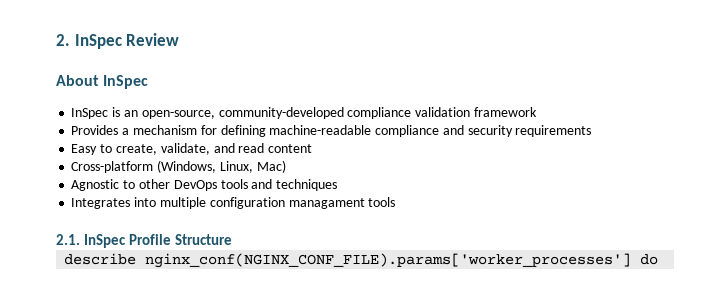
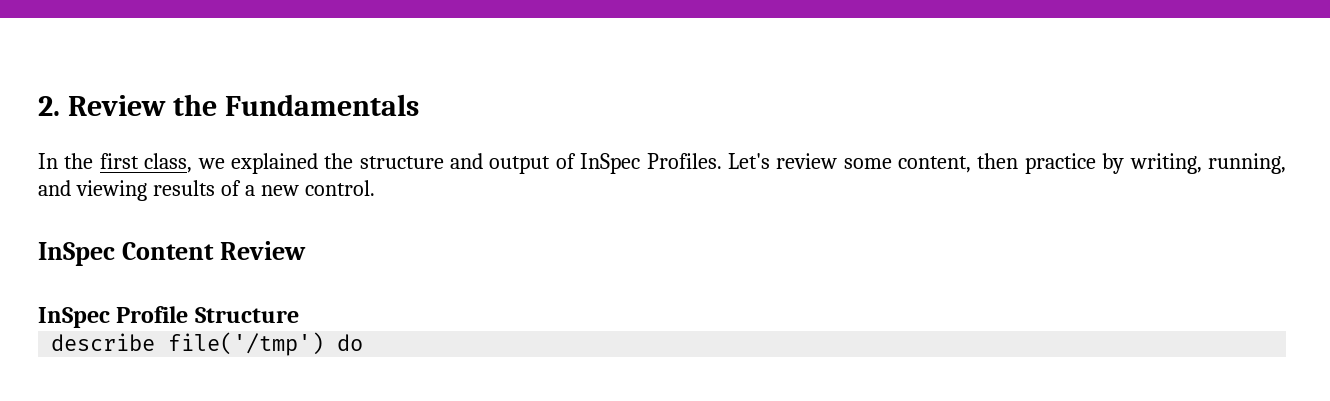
- 2. InSpec Review
- About InSpec
- InSpec is an open-source, community-developed compliance validation framework
- Provides a mechanism for defining machine-readable compliance and security requirements
- Easy to create, validate, and read content
- Cross-platform (Windows, Linux, Mac)
- Agnostic to other DevOps tools and techniques
- Integrates into multiple configuration managament tools
- 2.1. InSpec Profile Structure
+ 2. Review the Fundamentals
+ In the first class, we explained the structure and output of InSpec Profiles. Let's review some content, then practice by writing, running, and viewing results of a new control.
+ InSpec Content Review
+ InSpec Profile Structure
- describe nginx_conf(NGINX_CONF_FILE).params['worker_processes'] do
+ describe file('/tmp') do

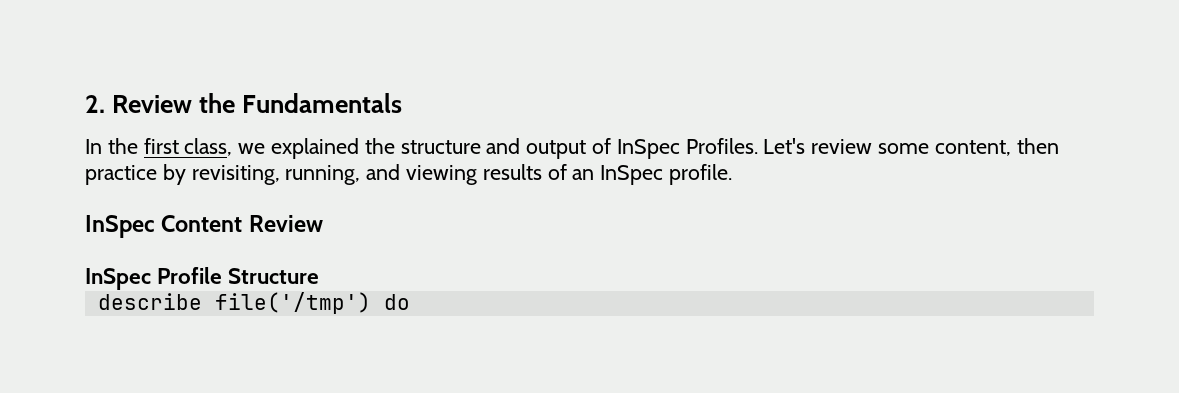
- Let's review some content, then practice by writing, running, and viewing results of a new control.
+ Let's review some content, then practice by revisiting, running, and viewing results of an InSpec profile.

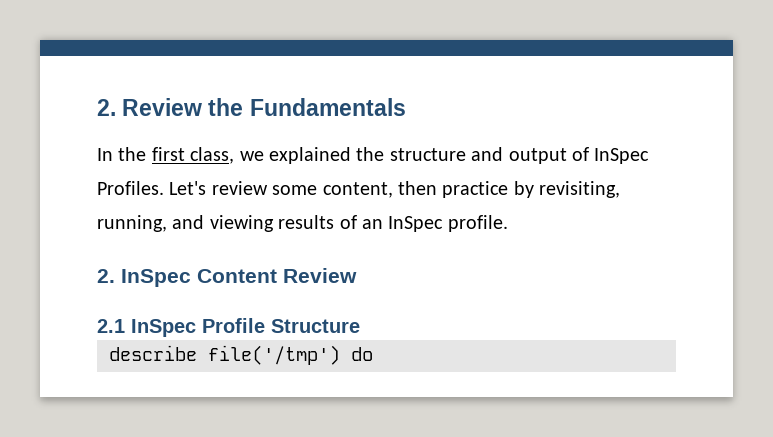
- InSpec Content Review
+ 2. InSpec Content Review
- InSpec Profile Structure
+ 2.1 InSpec Profile Structure

